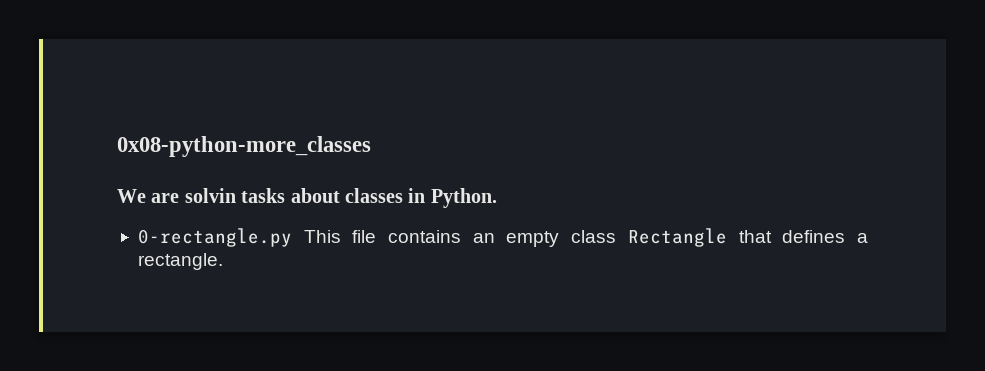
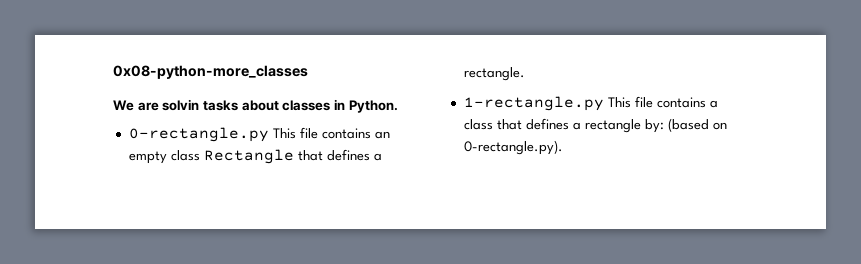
+ 1-rectangle.py This file contains a class that defines a rectangle by: (based on 0-rectangle.py).

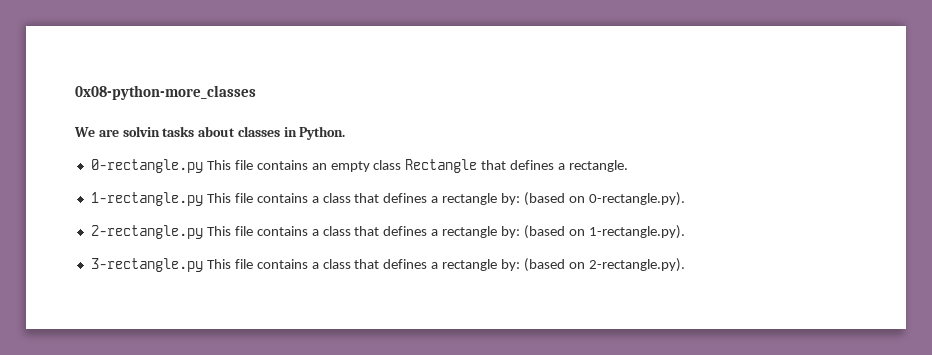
+ 2-rectangle.py This file contains a class that defines a rectangle by: (based on 1-rectangle.py).
+ 3-rectangle.py This file contains a class that defines a rectangle by: (based on 2-rectangle.py).

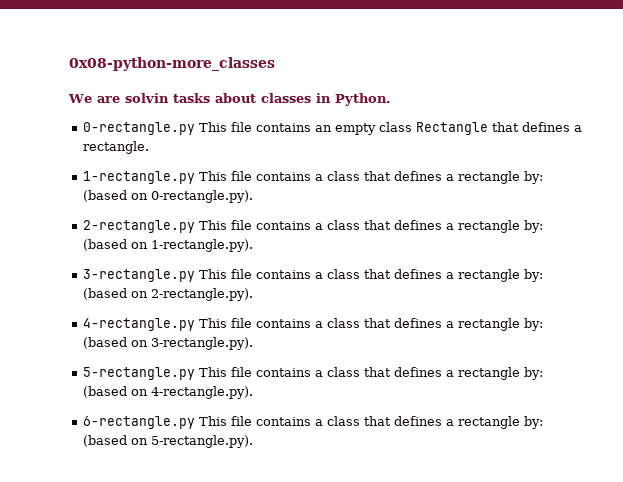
+ 4-rectangle.py This file contains a class that defines a rectangle by: (based on 3-rectangle.py).
+ 5-rectangle.py This file contains a class that defines a rectangle by: (based on 4-rectangle.py).
+ 6-rectangle.py This file contains a class that defines a rectangle by: (based on 5-rectangle.py).

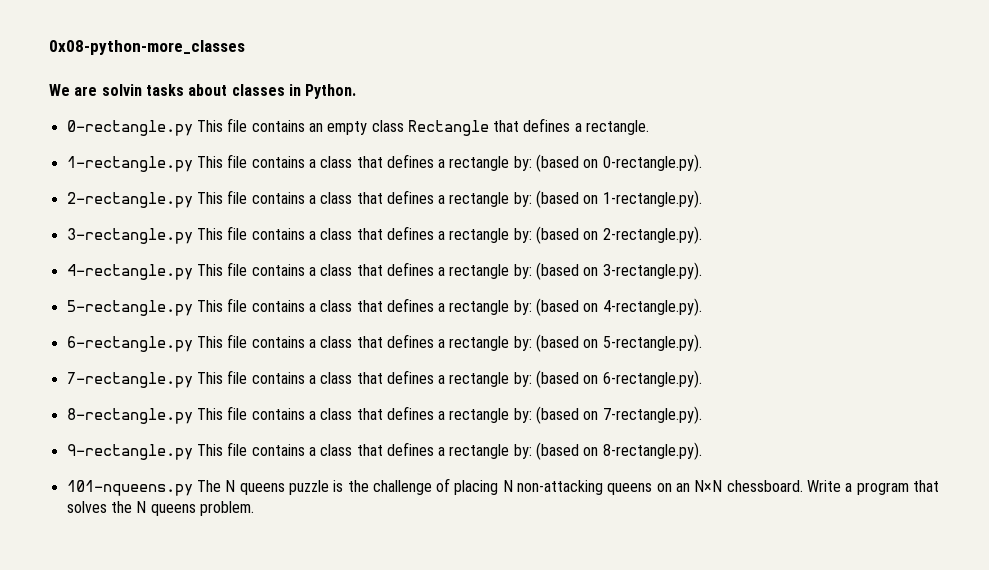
+ 7-rectangle.py This file contains a class that defines a rectangle by: (based on 6-rectangle.py).
+ 8-rectangle.py This file contains a class that defines a rectangle by: (based on 7-rectangle.py).
+ 9-rectangle.py This file contains a class that defines a rectangle by: (based on 8-rectangle.py).
+ 101-nqueens.py The N queens puzzle is the challenge of placing N non-attacking queens on an N×N chessboard. Write a program that solves the N queens problem.

